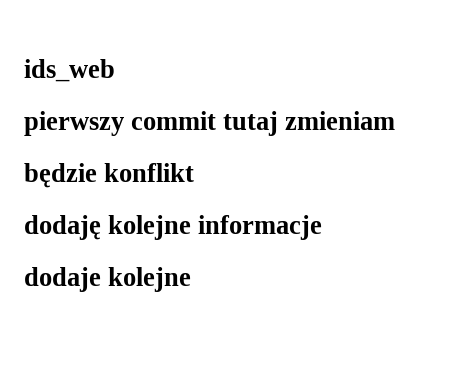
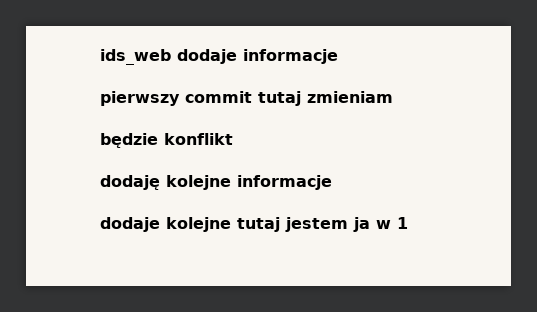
- ids_web
+ ids_web dodaje informacje
- dodaje kolejne
+ dodaje kolejne tutaj jestem ja w 1

